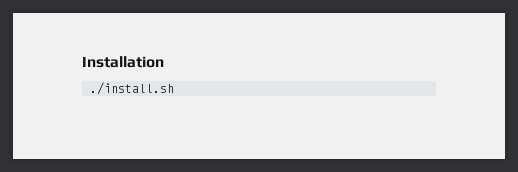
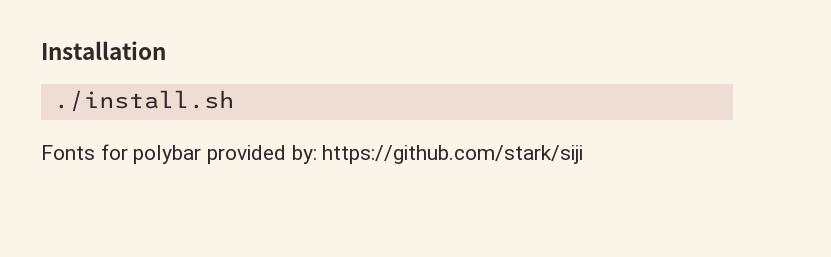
+ Fonts for polybar provided by: https://github.com/stark/siji

